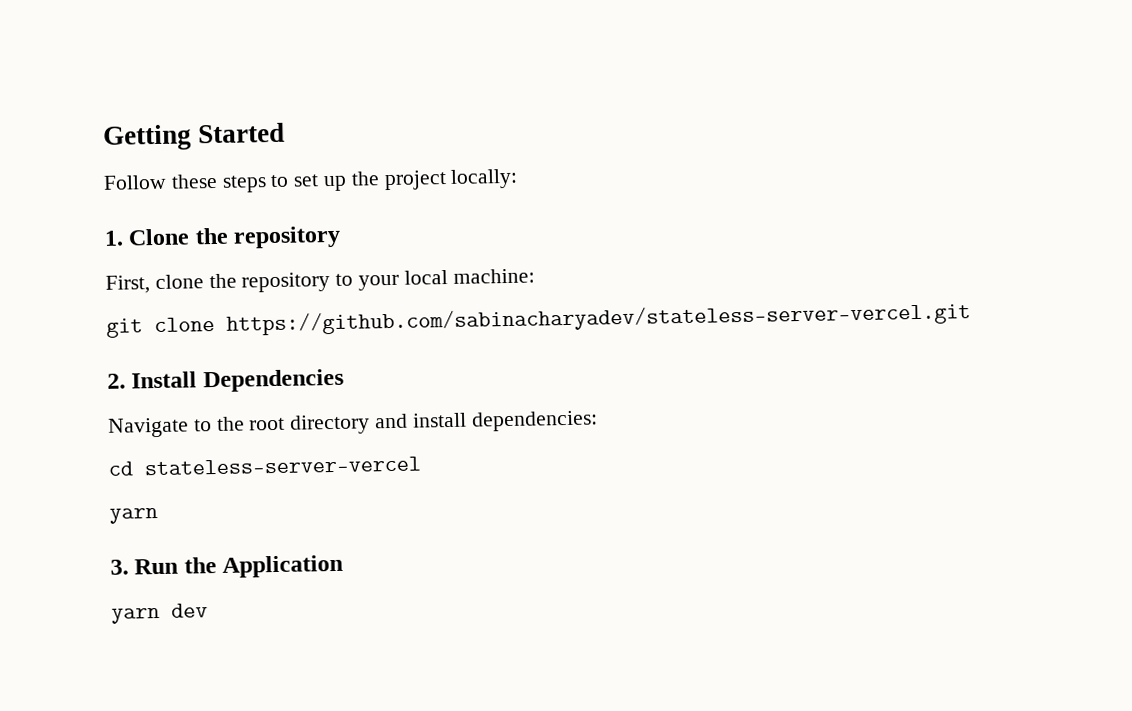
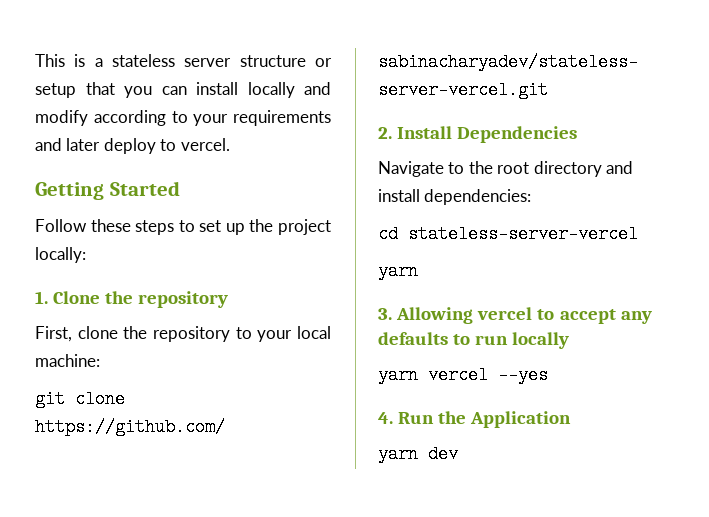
+ This is a stateless server structure or setup that you can install locally and modify according to your requirements and later deploy to vercel.
- 3. Run the Application
+ 3. Allowing vercel to accept any defaults to run locally
+ yarn vercel --yes
+ 4. Run the Application

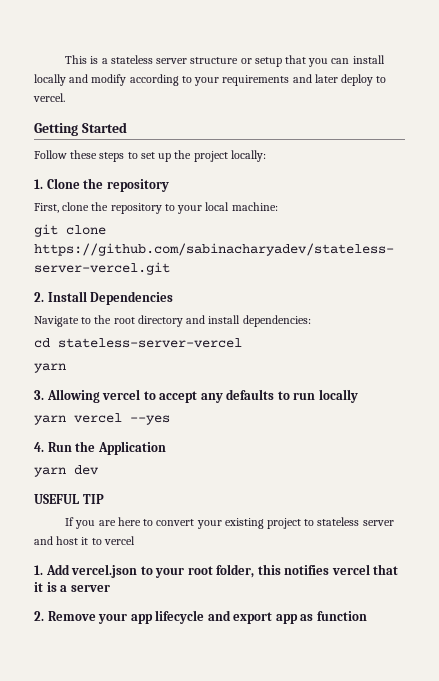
+ USEFUL TIP
+ If you are here to convert your existing project to stateless server and host it to vercel
+ 1. Add vercel.json to your root folder, this notifies vercel that it is a server
+ 2. Remove your app lifecycle and export app as function

